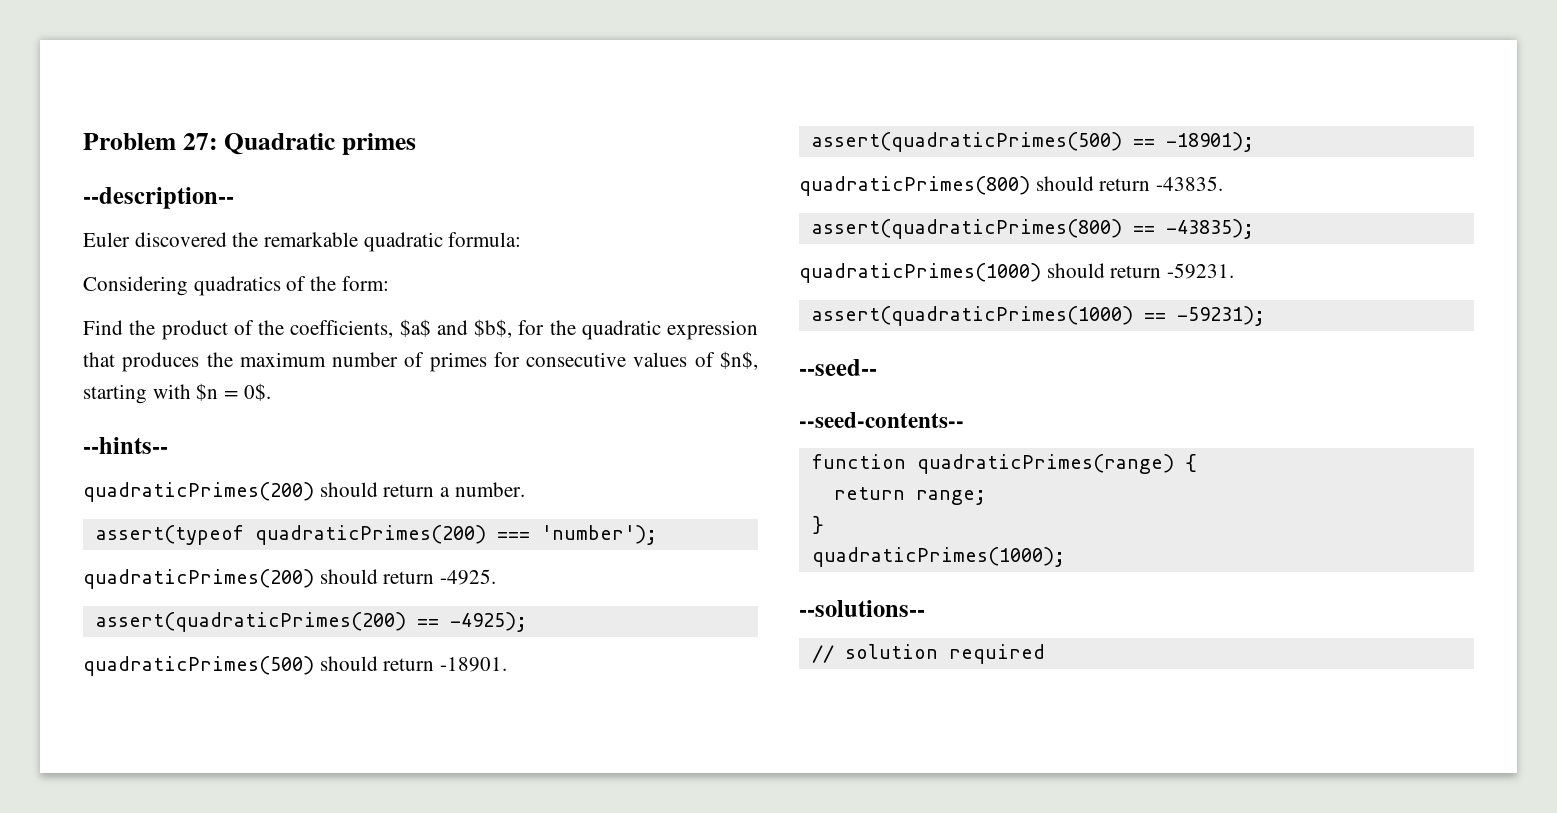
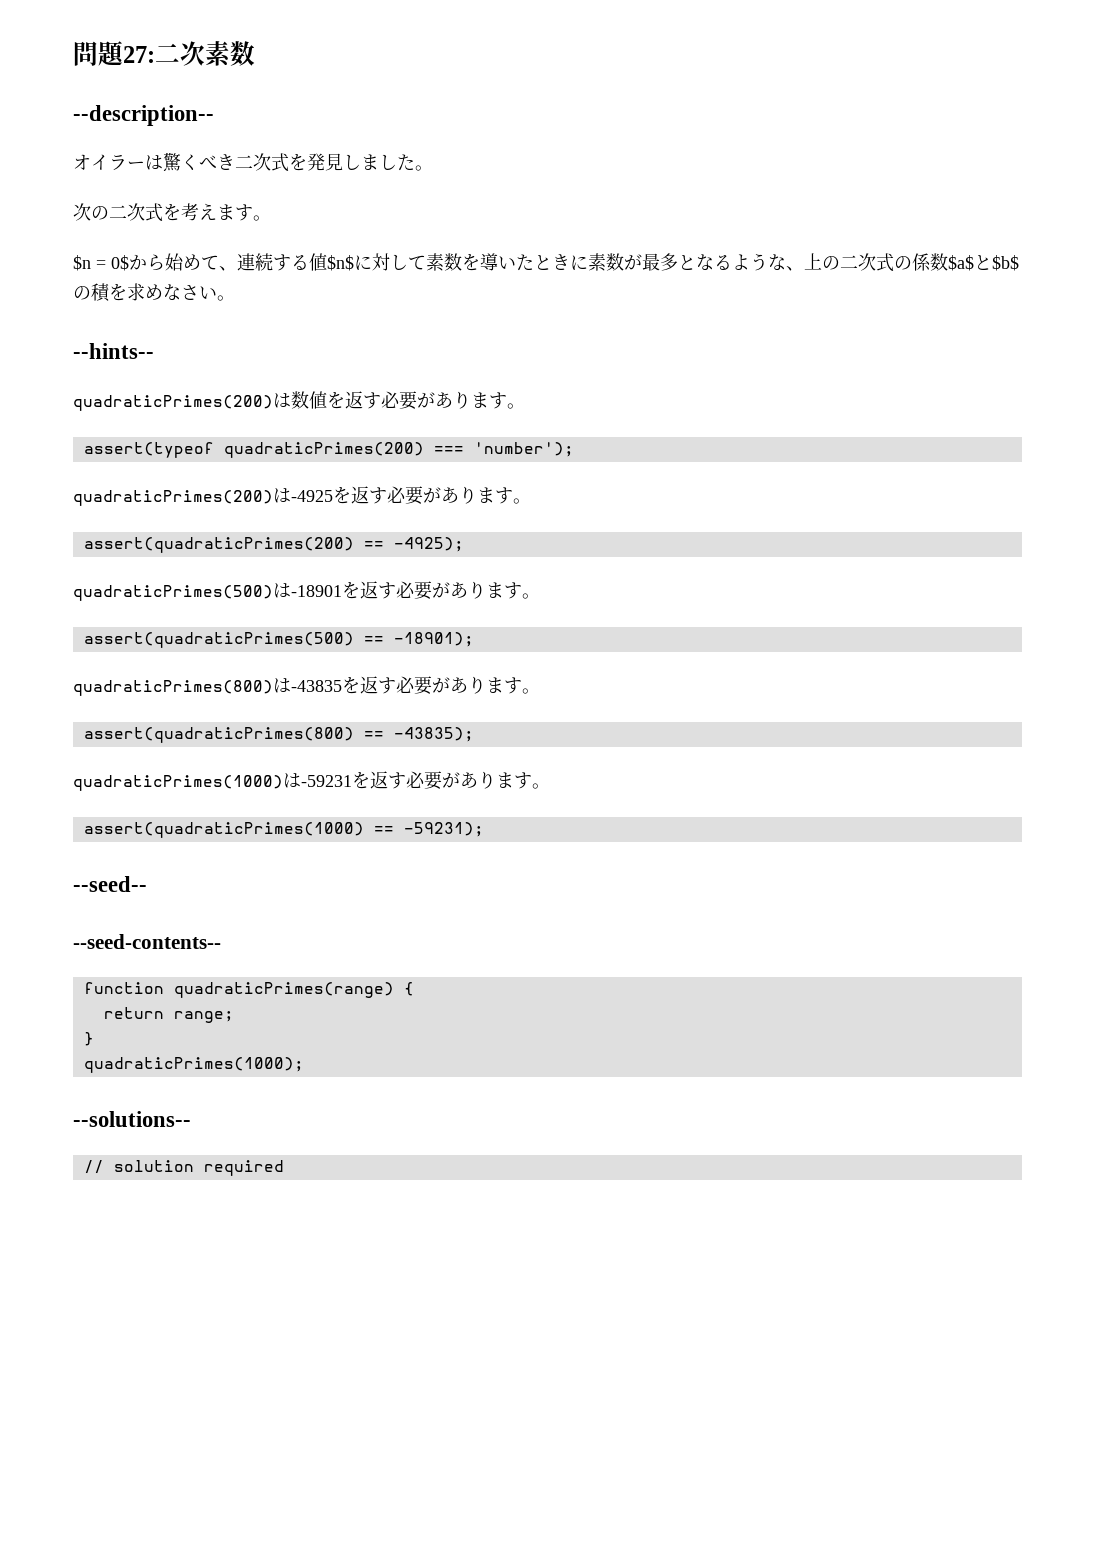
- Problem 27: Quadratic primes
+ 問題27:二次素数
  --description--
- Euler discovered the remarkable quadratic formula:
- Considering quadratics of the form:
- Find the product of the coefficients, $a$ and $b$, for the quadratic expression that produces the maximum number of primes for consecutive values of $n$, starting with $n = 0$.
+ オイラーは驚くべき二次式を発見しました。
+ 次の二次式を考えます。
+ $n = 0$から始めて、連続する値$n$に対して素数を導いたときに素数が最多となるような、上の二次式の係数$a$と$b$の積を求めなさい。
  --hints--
- quadraticPrimes(200) should return a number.
+ quadraticPrimes(200)は数値を返す必要があります。
- quadraticPrimes(200) should return -4925.
+ quadraticPrimes(200)は-4925を返す必要があります。
  assert(quadraticPrimes(200) == -4925);
- quadraticPrimes(500) should return -18901.
+ quadraticPrimes(500)は-18901を返す必要があります。
  assert(quadraticPrimes(500) == -18901);
- quadraticPrimes(800) should return -43835.
+ quadraticPrimes(800)は-43835を返す必要があります。
  assert(quadraticPrimes(800) == -43835);
- quadraticPrimes(1000) should return -59231.
+ quadraticPrimes(1000)は-59231を返す必要があります。

